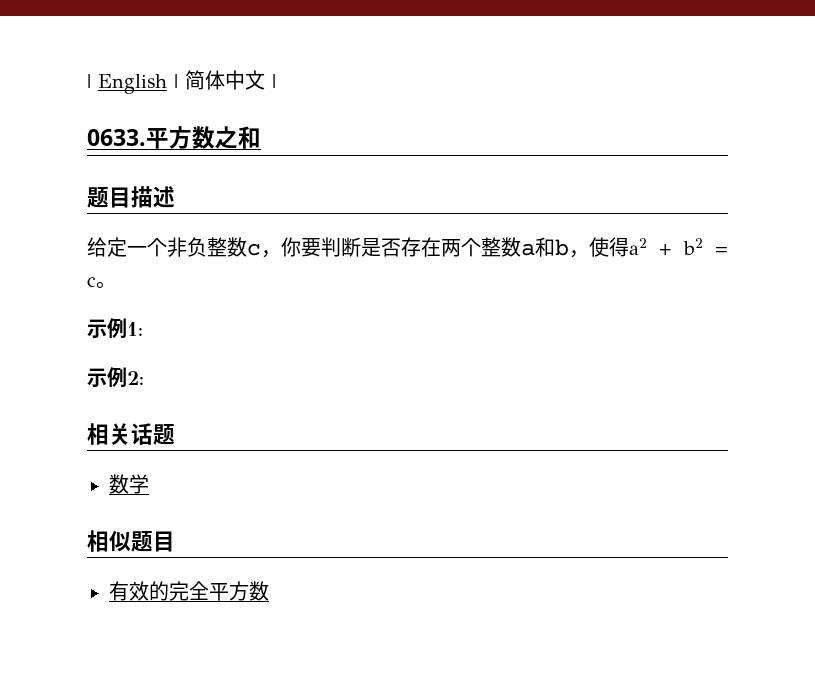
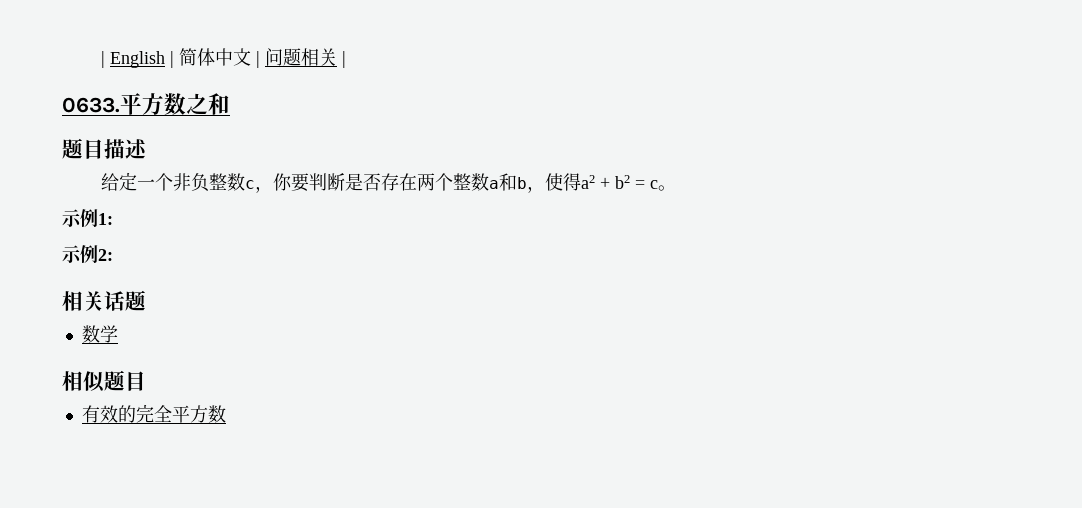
- | English | 简体中文 |
+ | English | 简体中文 | 问题相关 |

